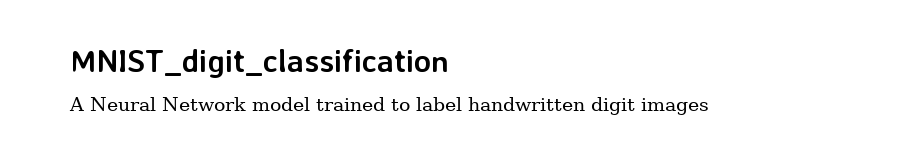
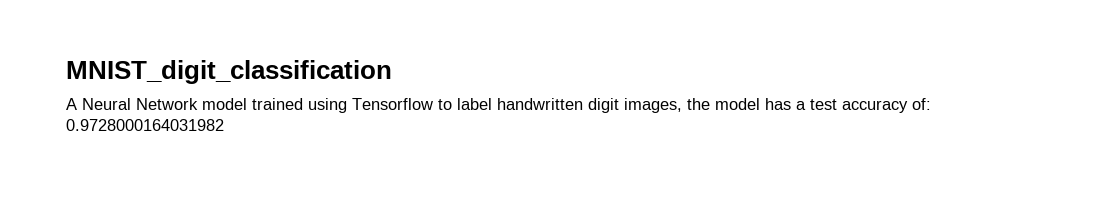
- A Neural Network model trained to label handwritten digit images
+ A Neural Network model trained using Tensorflow to label handwritten digit images, the model has a test accuracy of: 0.9728000164031982

